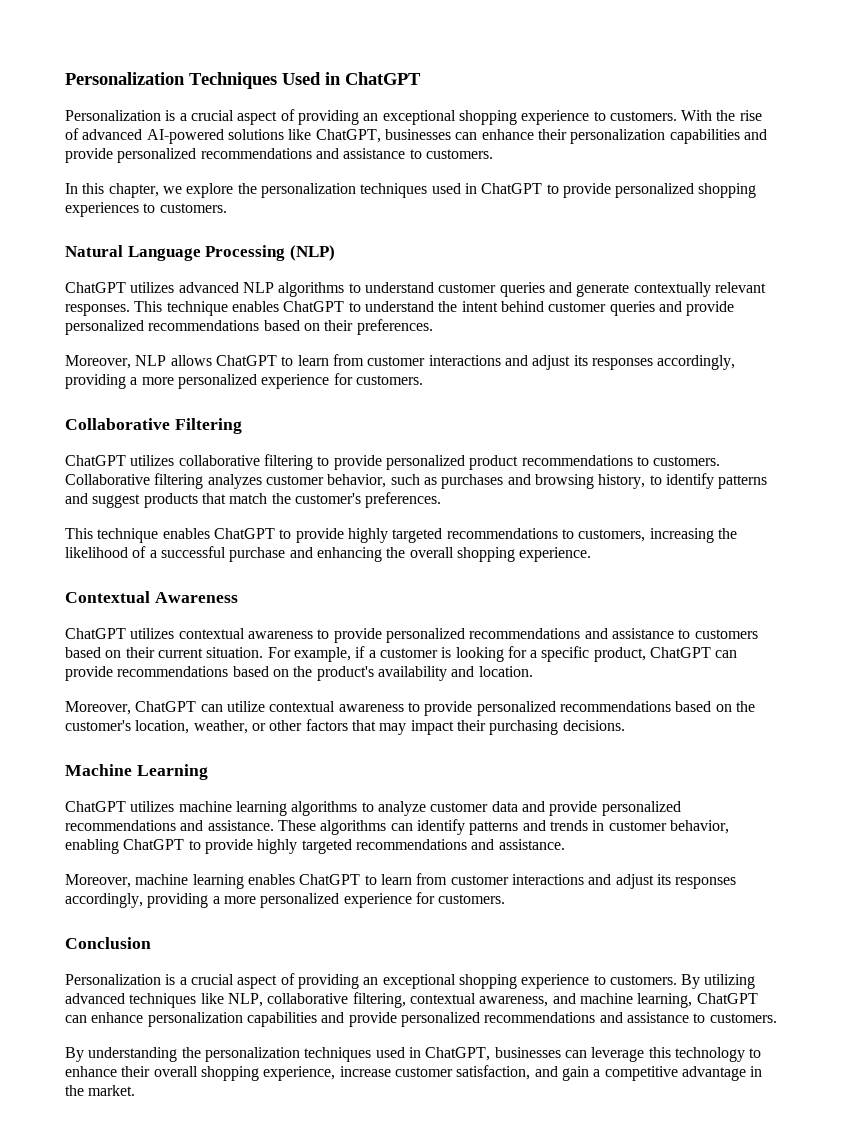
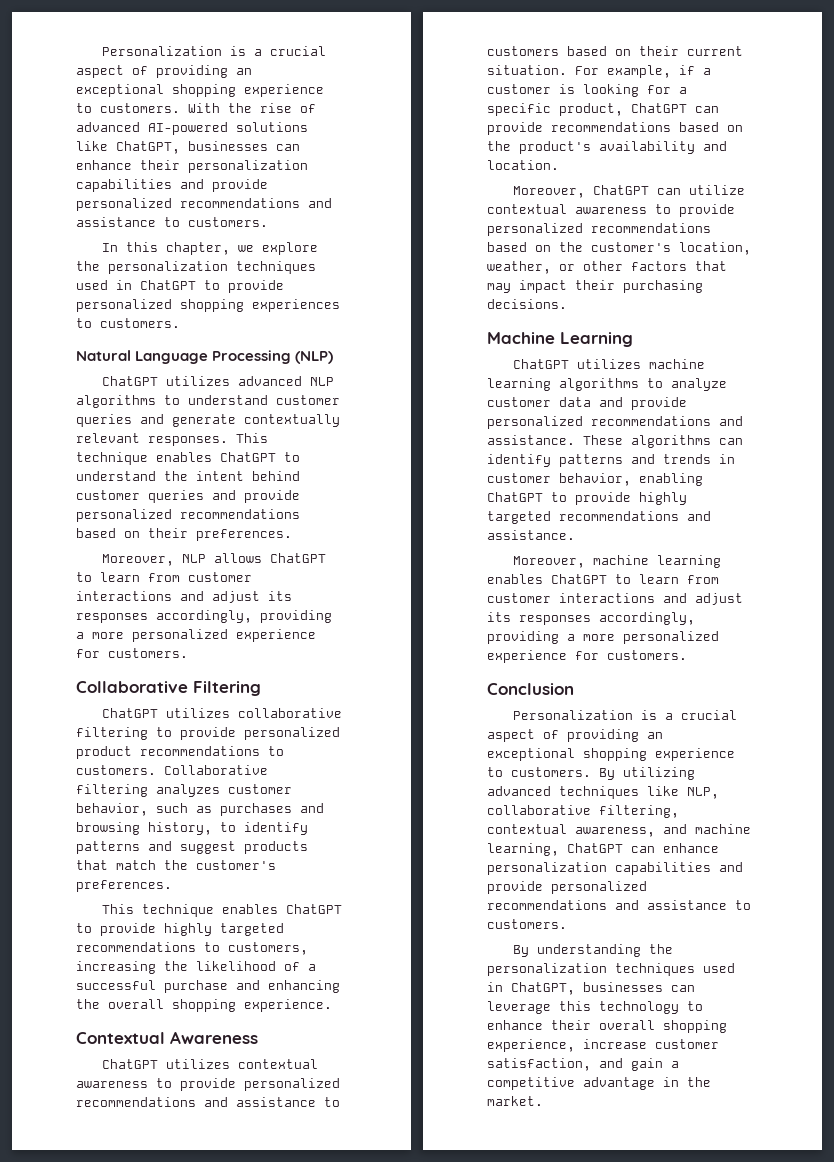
- Personalization Techniques Used in ChatGPT

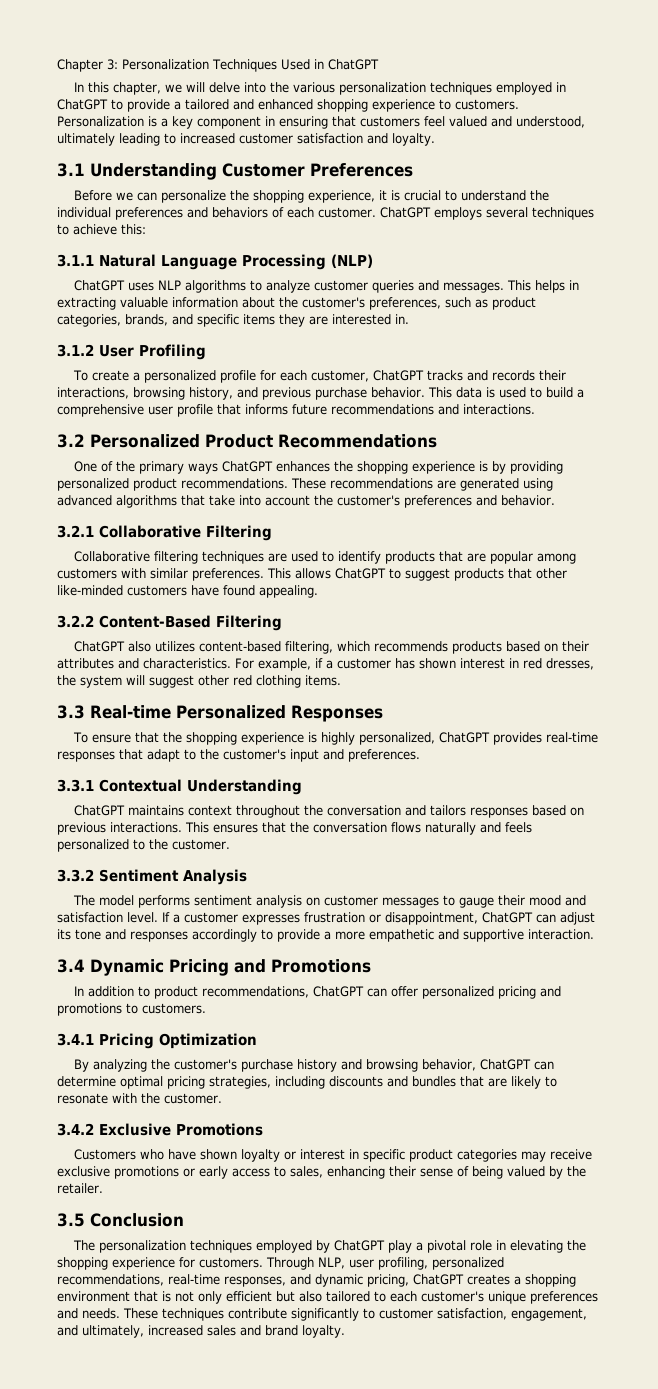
- Personalization is a crucial aspect of providing an exceptional shopping experience to customers. With the rise of advanced AI-powered solutions like ChatGPT, businesses can enhance their personalization capabilities and provide personalized recommendations and assistance to customers.
+ Chapter 3: Personalization Techniques Used in ChatGPT
- In this chapter, we explore the personalization techniques used in ChatGPT to provide personalized shopping experiences to customers.
- Natural Language Processing (NLP)
+ In this chapter, we will delve into the various personalization techniques employed in ChatGPT to provide a tailored and enhanced shopping experience to customers. Personalization is a key component in ensuring that customers feel valued and understood, ultimately leading to increased customer satisfaction and loyalty.
+ 3.1 Understanding Customer Preferences
+ Before we can personalize the shopping experience, it is crucial to understand the individual preferences and behaviors of each customer. ChatGPT employs several techniques to achieve this:
+ 3.1.1 Natural Language Processing (NLP)
- ChatGPT utilizes advanced NLP algorithms to understand customer queries and generate contextually relevant responses. This technique enables ChatGPT to understand the intent behind customer queries and provide personalized recommendations based on their preferences.
- Moreover, NLP allows ChatGPT to learn from customer interactions and adjust its responses accordingly, providing a more personalized experience for customers.
- Collaborative Filtering
- ChatGPT utilizes collaborative filtering to provide personalized product recommendations to customers. Collaborative filtering analyzes customer behavior, such as purchases and browsing history, to identify patterns and suggest products that match the customer's preferences.
- This technique enables ChatGPT to provide highly targeted recommendations to customers, increasing the likelihood of a successful purchase and enhancing the overall shopping experience.
- Contextual Awareness
- ChatGPT utilizes contextual awareness to provide personalized recommendations and assistance to customers based on their current situation.
+ ChatGPT uses NLP algorithms to analyze customer queries and messages. This helps in extracting valuable information about the customer's preferences, such as product categories, brands, and specific items they are interested in.
+ 3.1.2 User Profiling
+ To create a personalized profile for each customer, ChatGPT tracks and records their interactions, browsing history, and previous purchase behavior. This data is used to build a comprehensive user profile that informs future recommendations and interactions.
+ 3.2 Personalized Product Recommendations
+ One of the primary ways ChatGPT enhances the shopping experience is by providing personalized product recommendations. These recommendations are generated using advanced algorithms that take into account the customer's preferences and behavior.
+ 3.2.1 Collaborative Filtering
+ Collaborative filtering techniques are used to identify products that are popular among customers with similar preferences. This allows ChatGPT to suggest products that other like-minded customers have found appealing.
+ 3.2.2 Content-Based Filtering
+ ChatGPT also utilizes content-based filtering, which recommends products based on their attributes and characteristics.
- For example, if a customer is looking for a specific product, ChatGPT can provide recommendations based on the product's availability and location.
- Moreover, ChatGPT can utilize contextual awareness to provide personalized recommendations based on the customer's location, weather, or other factors that may impact their purchasing decisions.
- Machine Learning
- ChatGPT utilizes machine learning algorithms to analyze customer data and provide personalized recommendations and assistance. These algorithms can identify patterns and trends in customer behavior, enabling ChatGPT to provide highly targeted recommendations and assistance.
- Moreover, machine learning enables ChatGPT to learn from customer interactions and adjust its responses accordingly, providing a more personalized experience for customers.
- Conclusion
- Personalization is a crucial aspect of providing an exceptional shopping experience to customers. By utilizing advanced techniques like NLP, collaborative filtering, contextual awareness, and machine learning, ChatGPT can enhance personalization capabilities and provide personalized recommendations and assistance to customers.
- By understanding the personalization techniques used in ChatGPT, businesses can leverage this technology to enhance their overall shopping experience, increase customer satisfaction, and gain a competitive advantage in the market.
+ For example, if a customer has shown interest in red dresses, the system will suggest other red clothing items.
+ 3.3 Real-time Personalized Responses
+ To ensure that the shopping experience is highly personalized, ChatGPT provides real-time responses that adapt to the customer's input and preferences.
+ 3.3.1 Contextual Understanding
+ ChatGPT maintains context throughout the conversation and tailors responses based on previous interactions. This ensures that the conversation flows naturally and feels personalized to the customer.
+ 3.3.2 Sentiment Analysis
+ The model performs sentiment analysis on customer messages to gauge their mood and satisfaction level. If a customer expresses frustration or disappointment, ChatGPT can adjust its tone and responses accordingly to provide a more empathetic and supportive interaction.
+ 3.4 Dynamic Pricing and Promotions
+ In addition to product recommendations, ChatGPT can offer personalized pricing and promotions to customers.
+ 3.4.1 Pricing Optimization
+ By analyzing the customer's purchase history and browsing behavior, ChatGPT can determine optimal pricing strategies, including discounts and bundles that are likely to resonate with the customer.
+ 3.4.2 Exclusive Promotions
+ Customers who have shown loyalty or interest in specific product categories may receive exclusive promotions or early access to sales, enhancing their sense of being valued by the retailer.
+ 3.5 Conclusion
+ The personalization techniques employed by ChatGPT play a pivotal role in elevating the shopping experience for customers. Through NLP, user profiling, personalized recommendations, real-time responses, and dynamic pricing, ChatGPT creates a shopping environment that is not only efficient but also tailored to each customer's unique preferences and needs. These techniques contribute significantly to customer satisfaction, engagement, and ultimately, increased sales and brand loyalty.

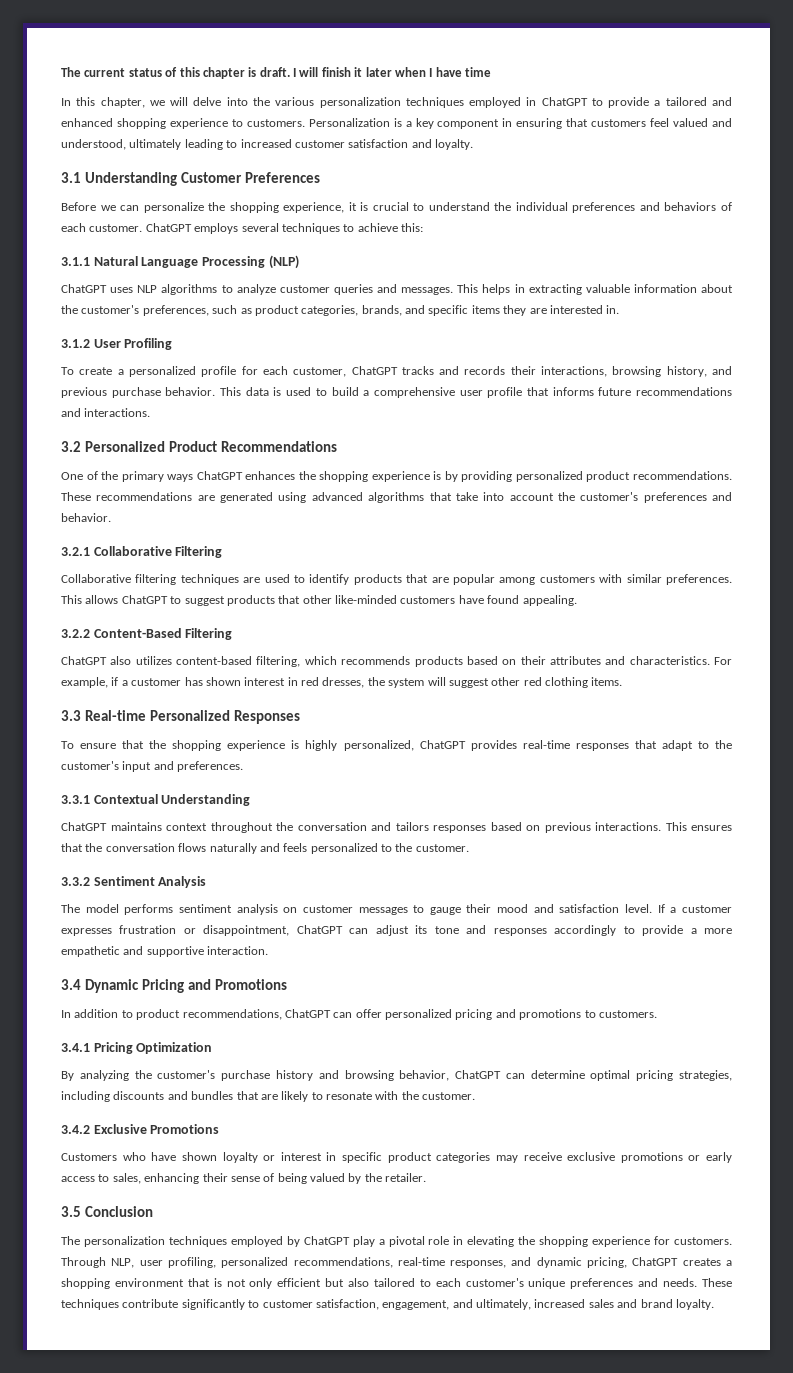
- Chapter 3: Personalization Techniques Used in ChatGPT
+ The current status of this chapter is draft. I will finish it later when I have time

